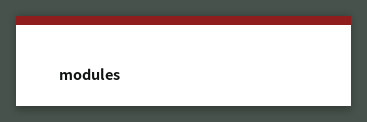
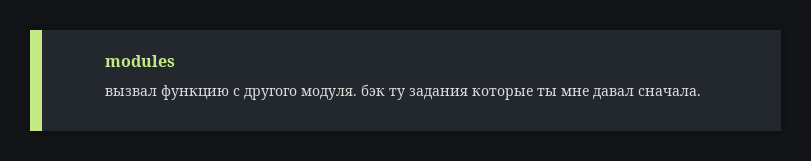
+ вызвал функцию с другого модуля. бэк ту задания которые ты мне давал сначала.

